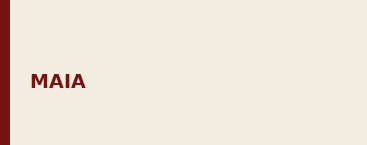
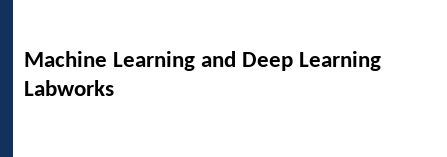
- MAIA
+ Machine Learning and Deep Learning Labworks

